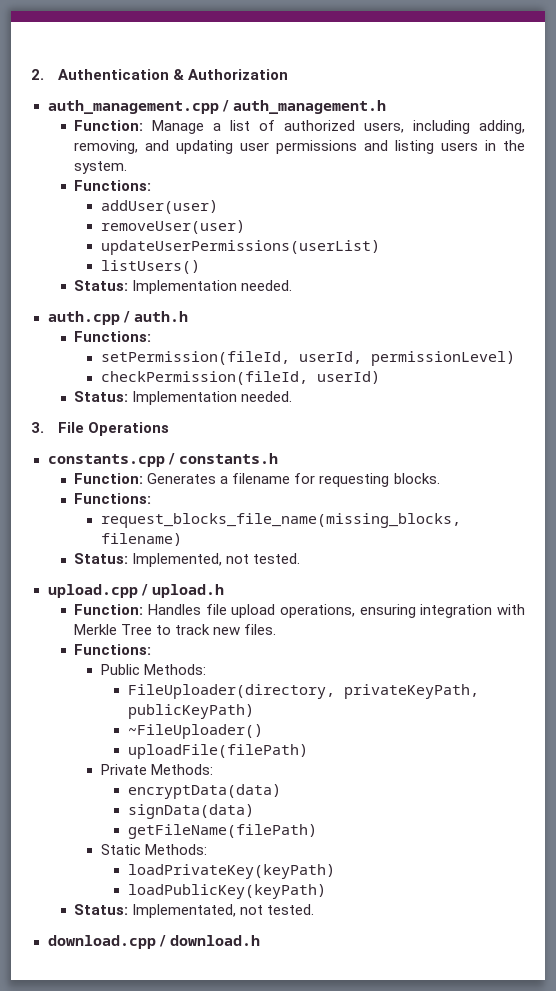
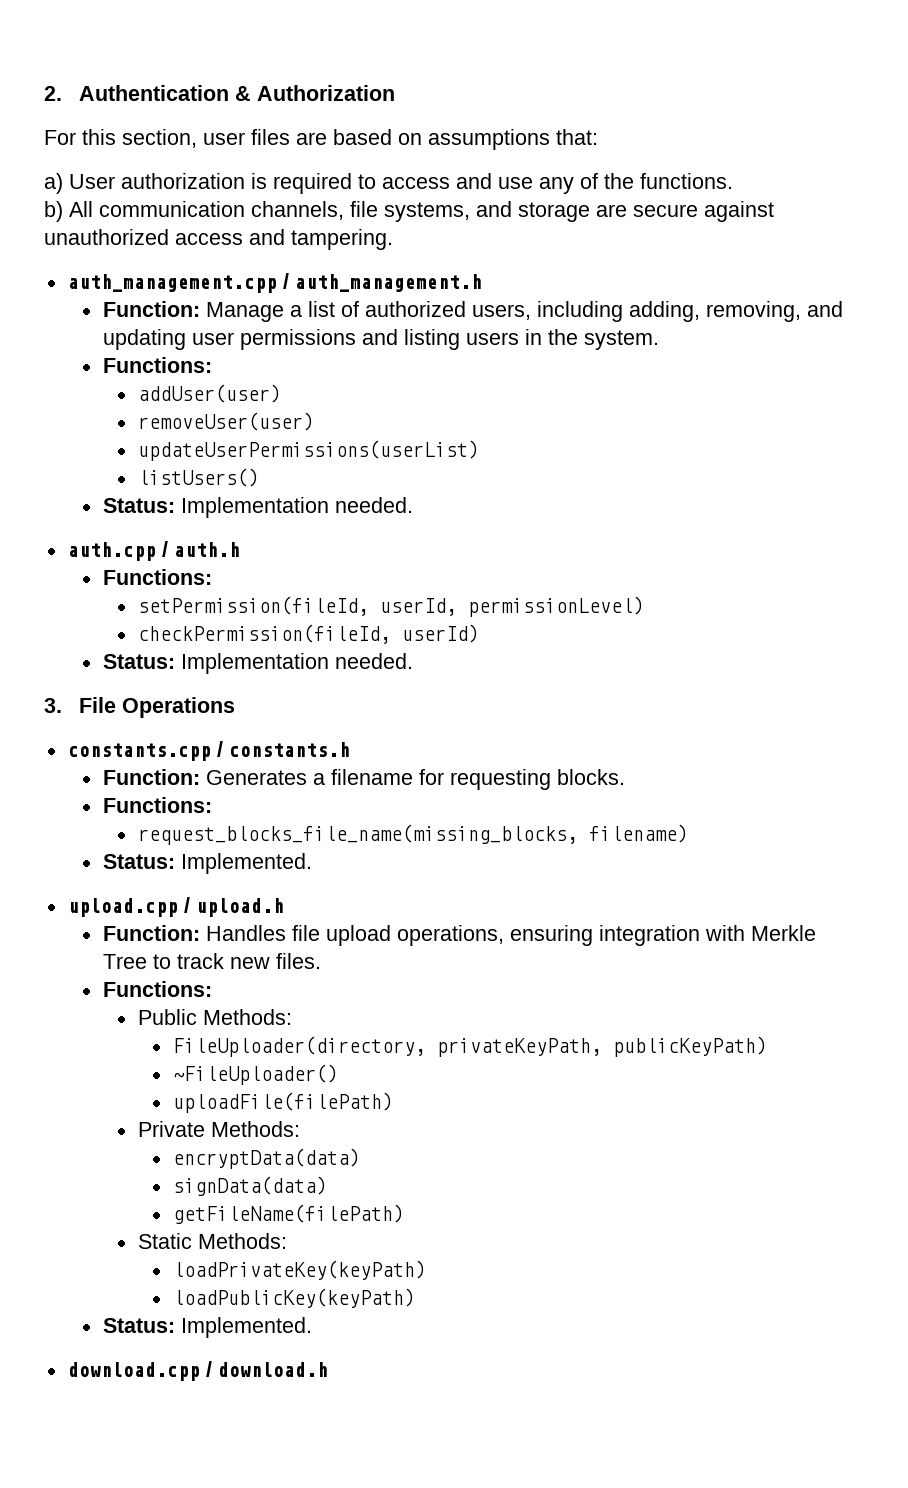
+ For this section, user files are based on assumptions that:
+ a) User authorization is required to access and use any of the functions.
+ b) All communication channels, file systems, and storage are secure against unauthorized access and tampering.
  request_blocks_file_name(missing_blocks, filename)
- Status: Implemented, not tested.
+ Status: Implemented.
  loadPublicKey(keyPath)
- Status: Implementated, not tested.
+ Status: Implemented.

